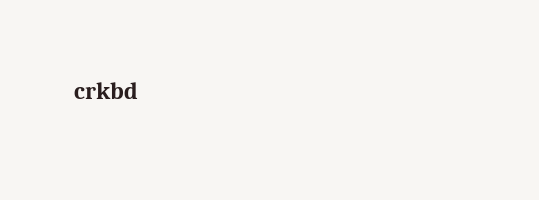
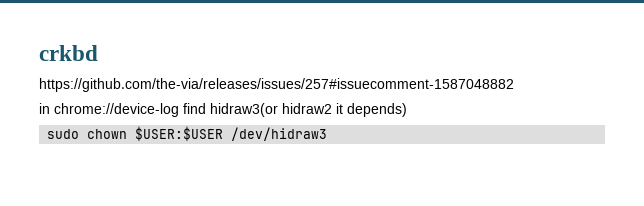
+ https://github.com/the-via/releases/issues/257#issuecomment-1587048882
+ in chrome://device-log find hidraw3(or hidraw2 it depends)
+ sudo chown $USER:$USER /dev/hidraw3

